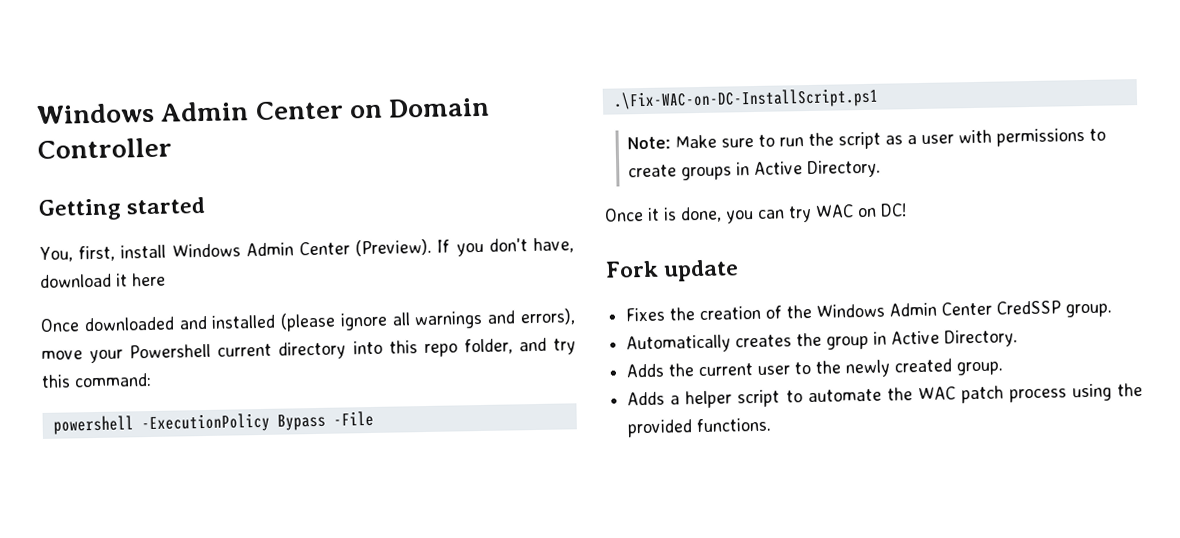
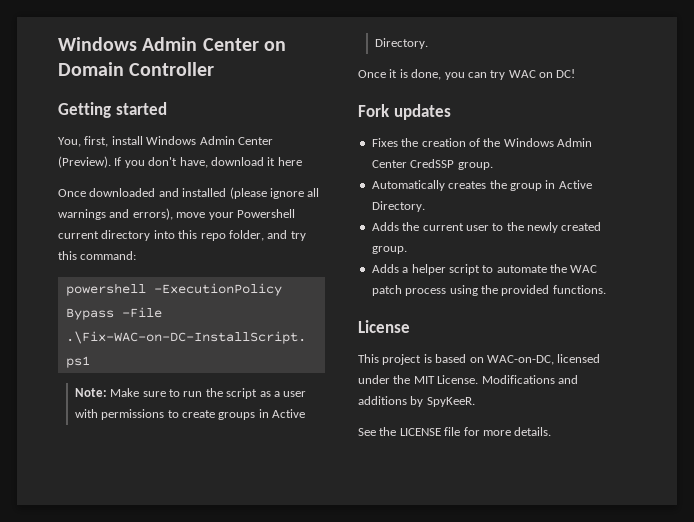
- Fork update
+ Fork updates
+ License
+ This project is based on WAC-on-DC, licensed under the MIT License. Modifications and additions by SpyKeeR.
+ See the LICENSE file for more details.

